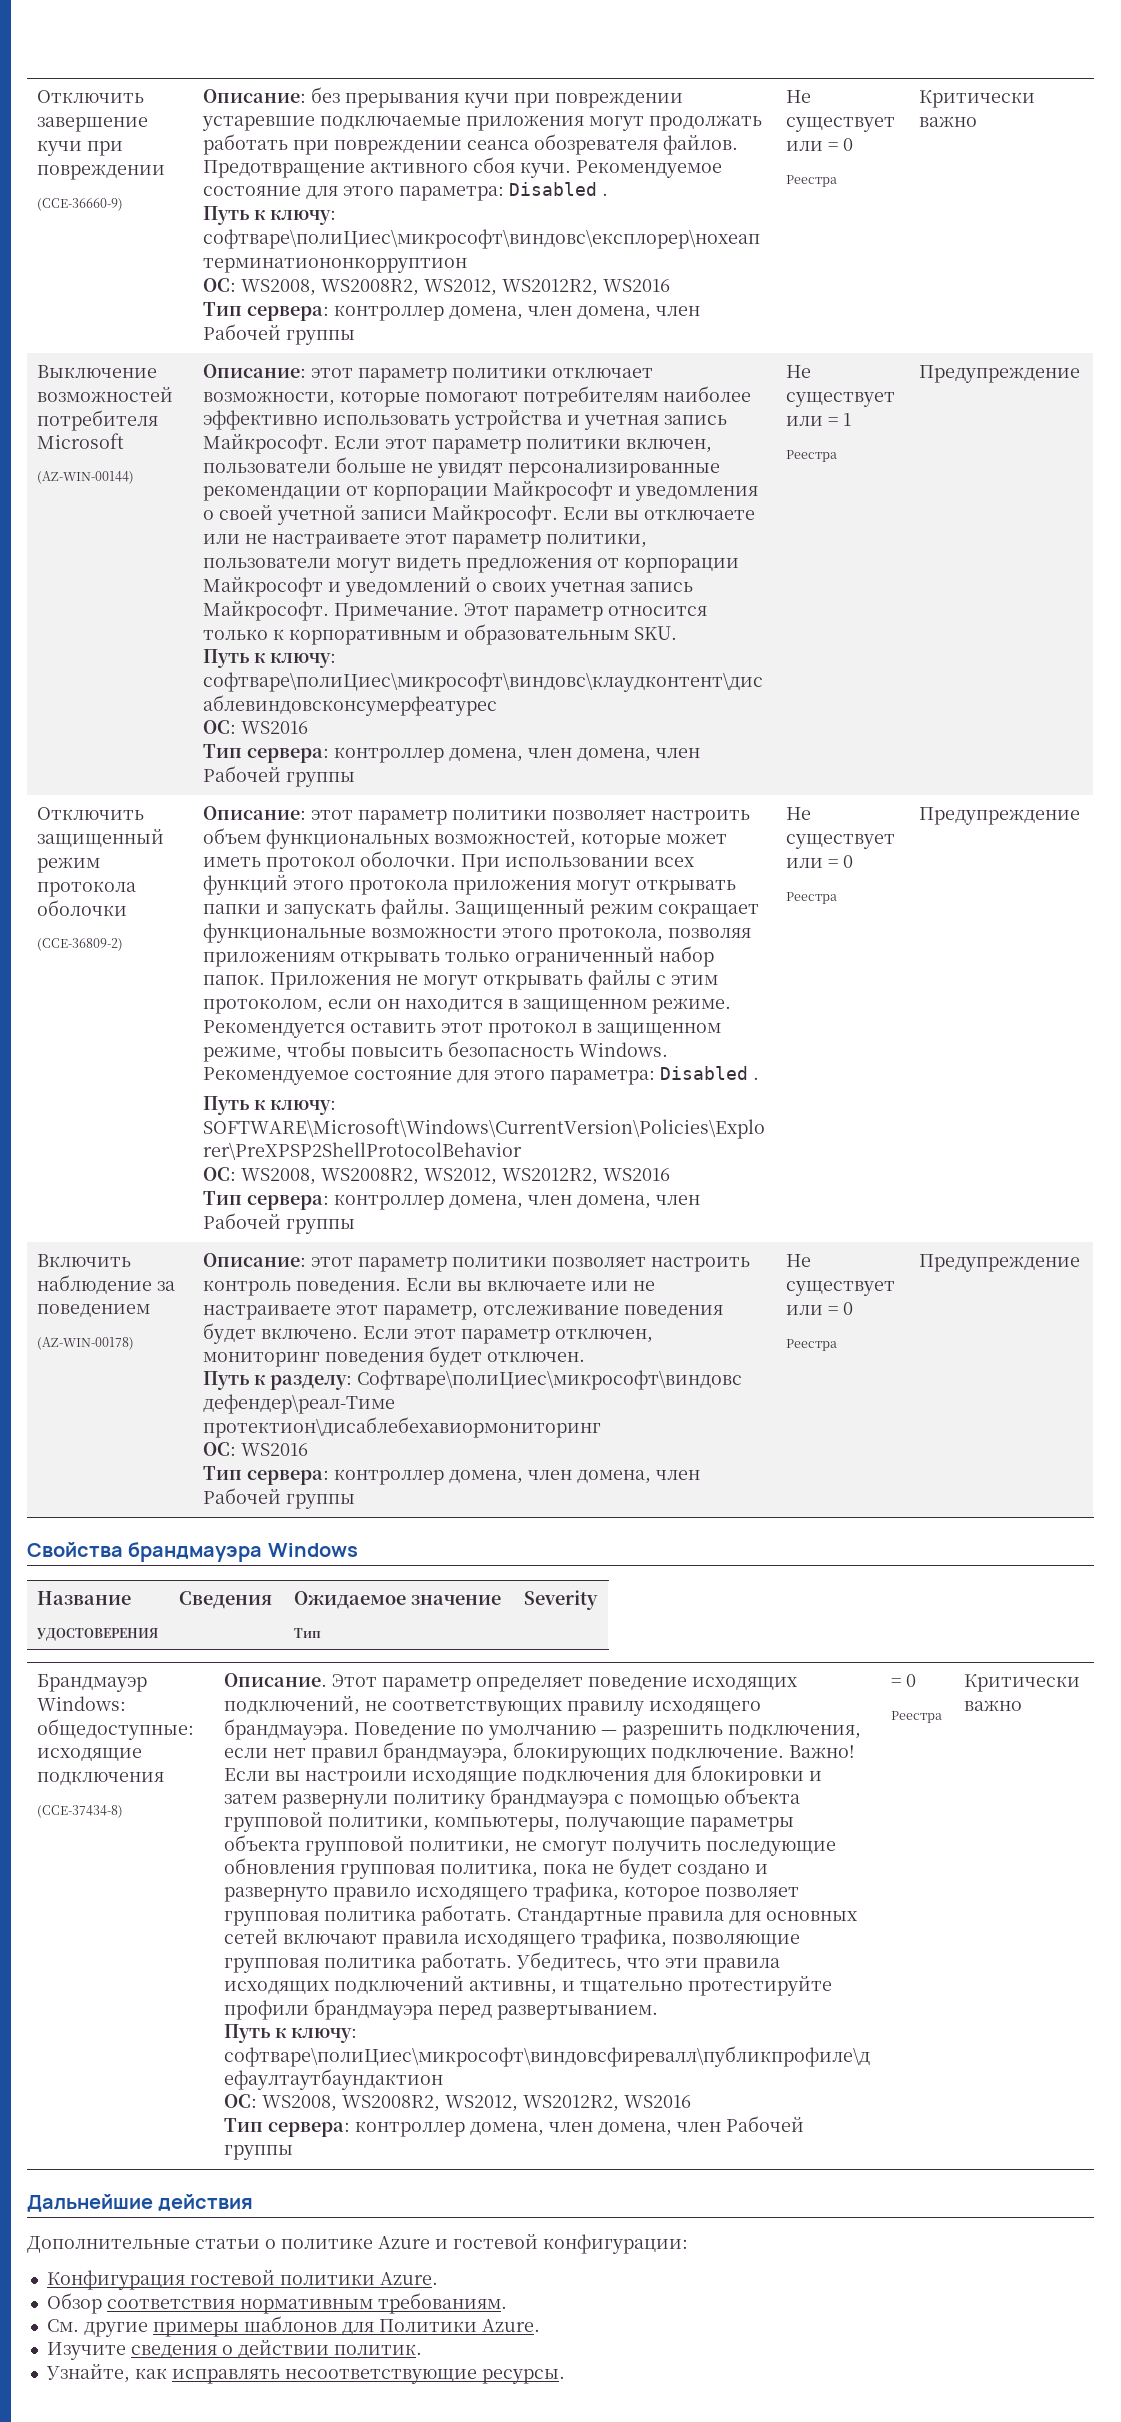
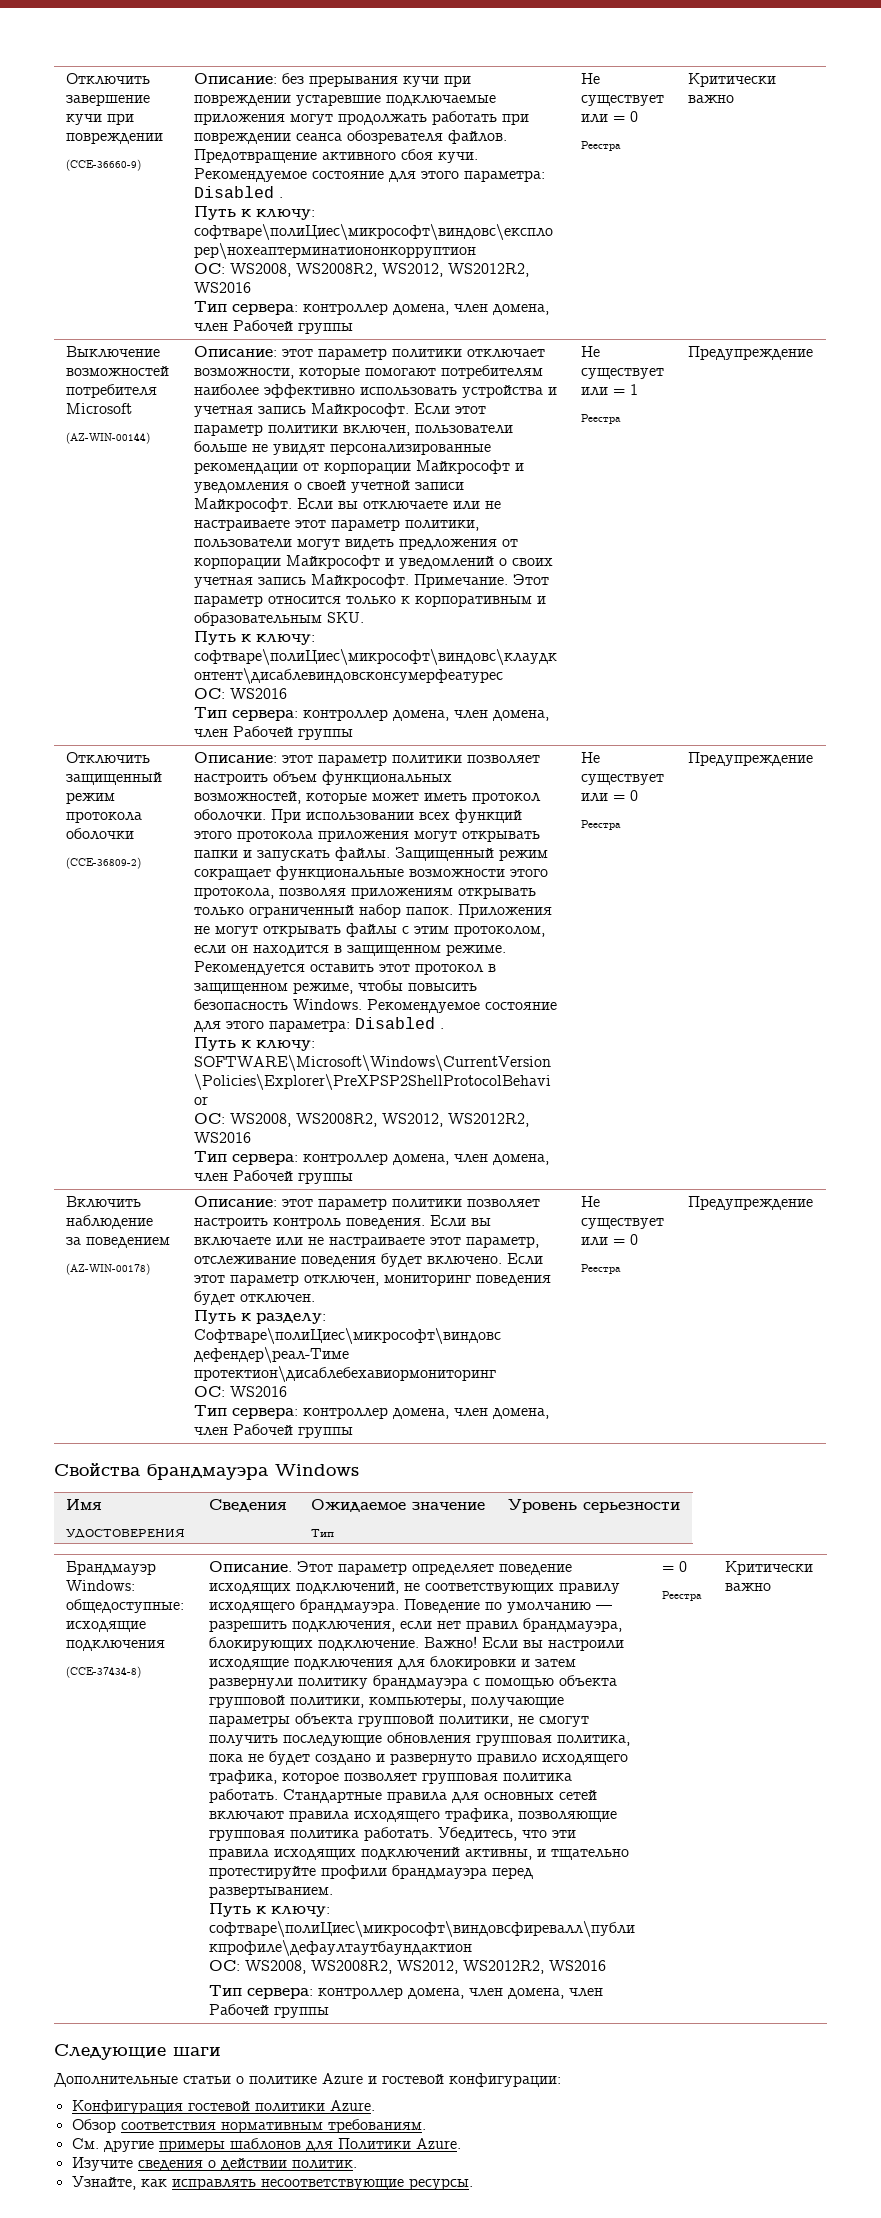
- Название
+ Имя
  УДОСТОВЕРЕНИЯ | Сведения | Ожидаемое значение
- Тип | Severity
+ Тип | Уровень серьезности
- Дальнейшие действия
+ Следующие шаги

